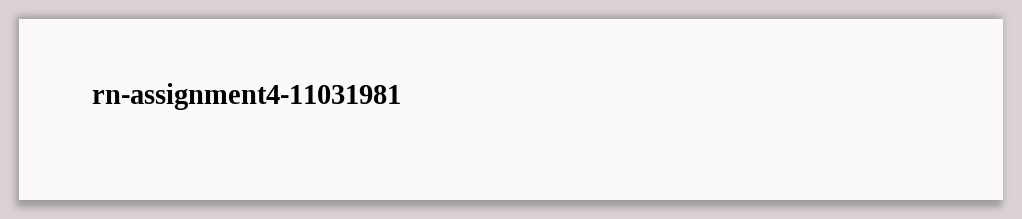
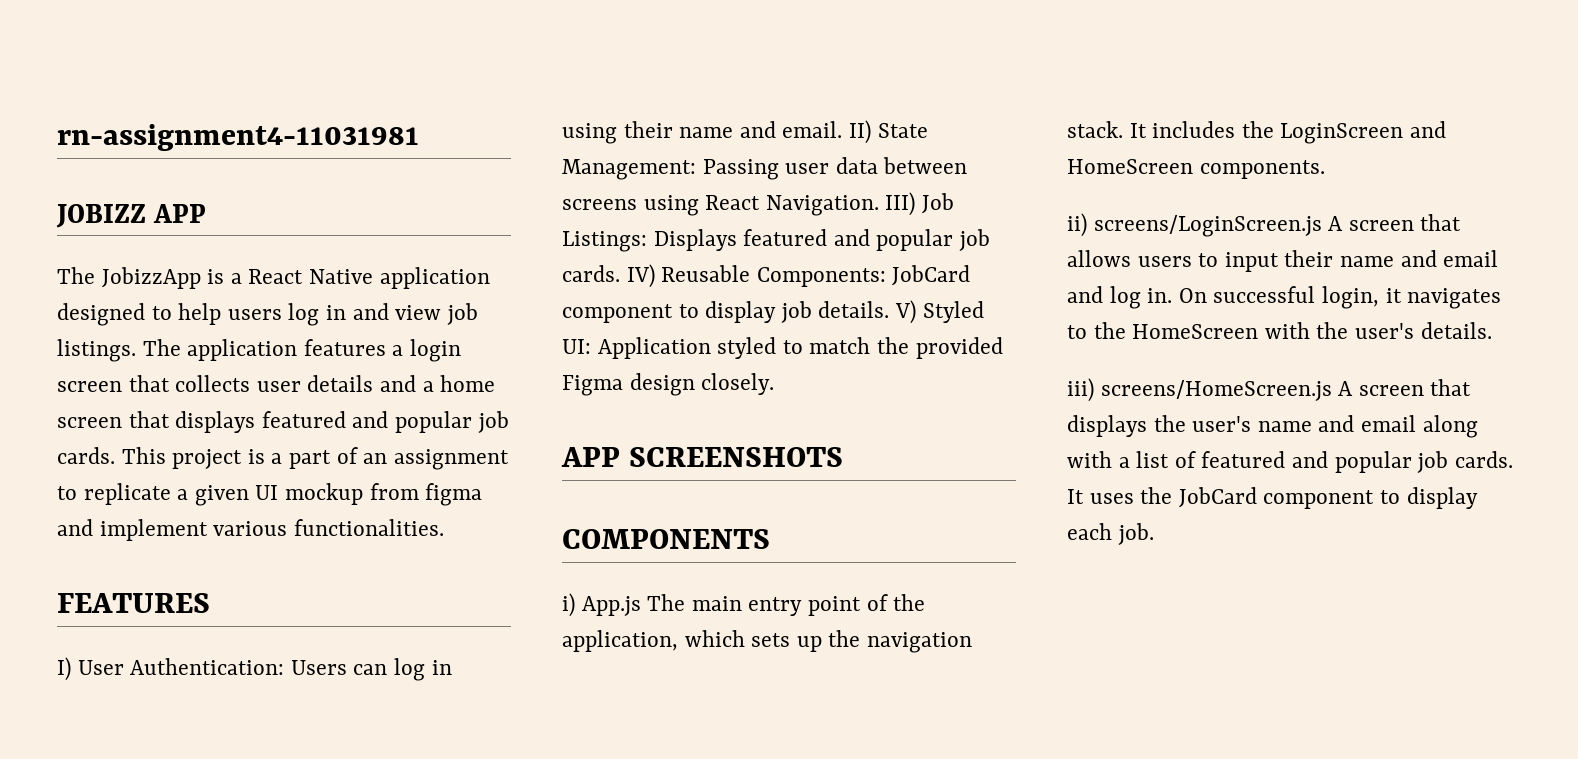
+ JOBIZZ APP
+ The JobizzApp is a React Native application designed to help users log in and view job listings. The application features a login screen that collects user details and a home screen that displays featured and popular job cards. This project is a part of an assignment to replicate a given UI mockup from figma and implement various functionalities.
+ FEATURES
+ I) User Authentication: Users can log in using their name and email. II) State Management: Passing user data between screens using React Navigation. III) Job Listings: Displays featured and popular job cards. IV) Reusable Components: JobCard component to display job details. V) Styled UI: Application styled to match the provided Figma design closely.
+ APP SCREENSHOTS
+ COMPONENTS
+ i) App.js The main entry point of the application, which sets up the navigation stack. It includes the LoginScreen and HomeScreen components.
+ ii) screens/LoginScreen.js A screen that allows users to input their name and email and log in. On successful login, it navigates to the HomeScreen with the user's details.
+ iii) screens/HomeScreen.js A screen that displays the user's name and email along with a list of featured and popular job cards. It uses the JobCard component to display each job.

